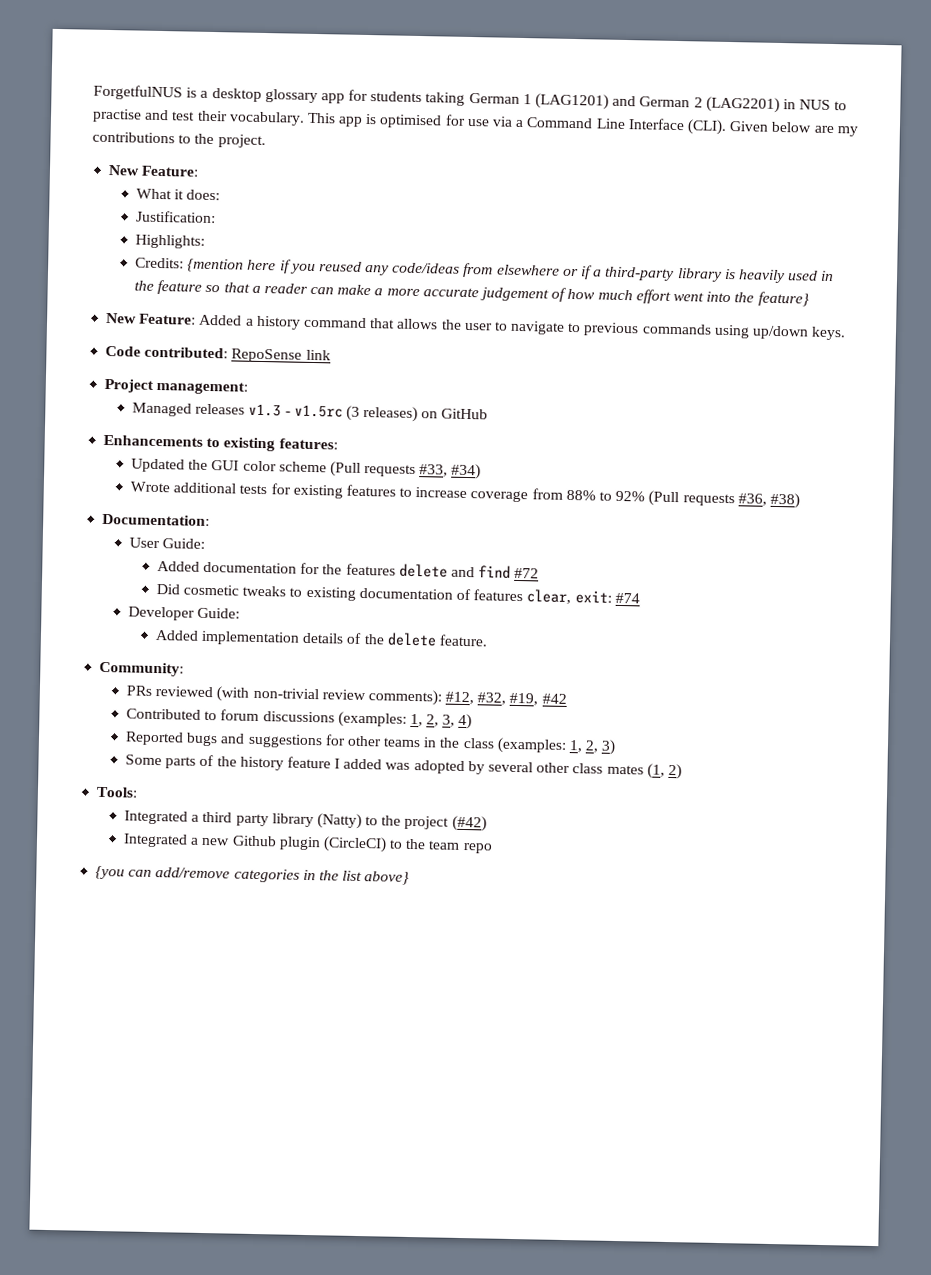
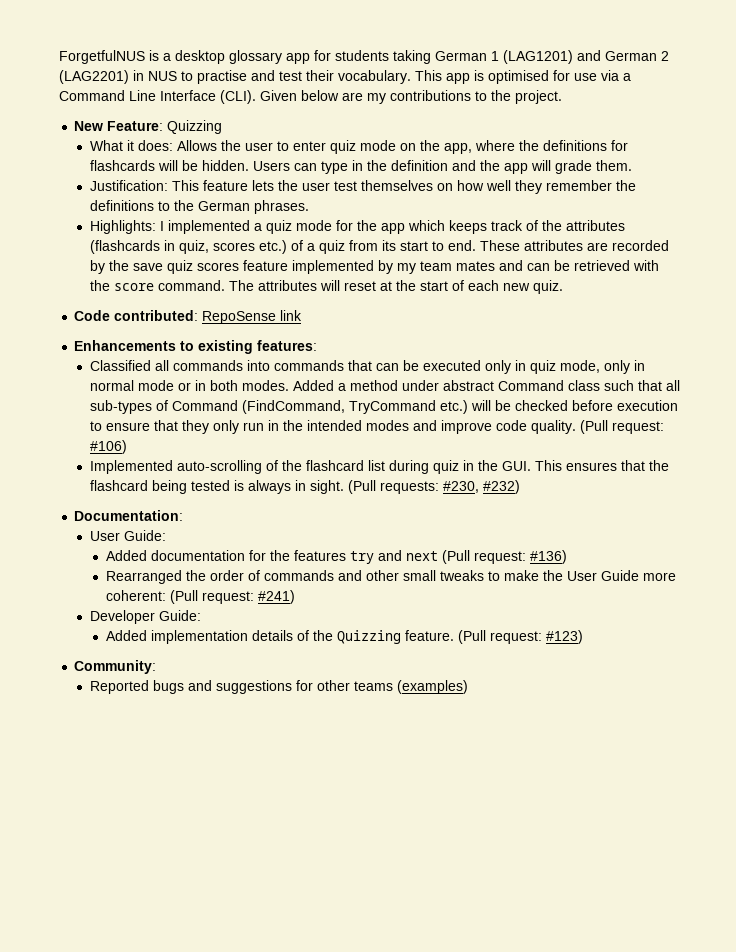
  Given below are my contributions to the project.
- New Feature:
+ New Feature: Quizzing
- What it does:
- Justification:
- Highlights:
- Credits: {mention here if you reused any code/ideas from elsewhere or if a third-party library is heavily used in the feature so that a reader can make a more accurate judgement of how much effort went into the feature}
- New Feature: Added a history command that allows the user to navigate to previous commands using up/down keys.
+ What it does: Allows the user to enter quiz mode on the app, where the definitions for flashcards will be hidden. Users can type in the definition and the app will grade them.
+ Justification: This feature lets the user test themselves on how well they remember the definitions to the German phrases.
+ Highlights: I implemented a quiz mode for the app which keeps track of the attributes (flashcards in quiz, scores etc.) of a quiz from its start to end. These attributes are recorded by the save quiz scores feature implemented by my team mates and can be retrieved with the score command. The attributes will reset at the start of each new quiz.
  Code contributed: RepoSense link
- Project management:
- Managed releases v1.3 - v1.5rc (3 releases) on GitHub
  Enhancements to existing features:
- Updated the GUI color scheme (Pull requests #33, #34)
- Wrote additional tests for existing features to increase coverage from 88% to 92% (Pull requests #36, #38)
+ Classified all commands into commands that can be executed only in quiz mode, only in normal mode or in both modes. Added a method under abstract Command class such that all sub-types of Command (FindCommand, TryCommand etc.) will be checked before execution to ensure that they only run in the intended modes and improve code quality. (Pull request: #106)
+ Implemented auto-scrolling of the flashcard list during quiz in the GUI. This ensures that the flashcard being tested is always in sight. (Pull requests: #230, #232)
- Added documentation for the features delete and find #72
- Did cosmetic tweaks to existing documentation of features clear, exit: #74
+ Added documentation for the features try and next (Pull request: #136)
+ Rearranged the order of commands and other small tweaks to make the User Guide more coherent: (Pull request: #241)
- Added implementation details of the delete feature.
+ Added implementation details of the Quizzing feature. (Pull request: #123)
  Community:
- PRs reviewed (with non-trivial review comments): #12, #32, #19, #42
- Contributed to forum discussions (examples: 1, 2, 3, 4)
- Reported bugs and suggestions for other teams in the class (examples: 1, 2, 3)
- Some parts of the history feature I added was adopted by several other class mates (1, 2)
- Tools:
- Integrated a third party library (Natty) to the project (#42)
- Integrated a new Github plugin (CircleCI) to the team repo
- {you can add/remove categories in the list above}
+ Reported bugs and suggestions for other teams (examples)

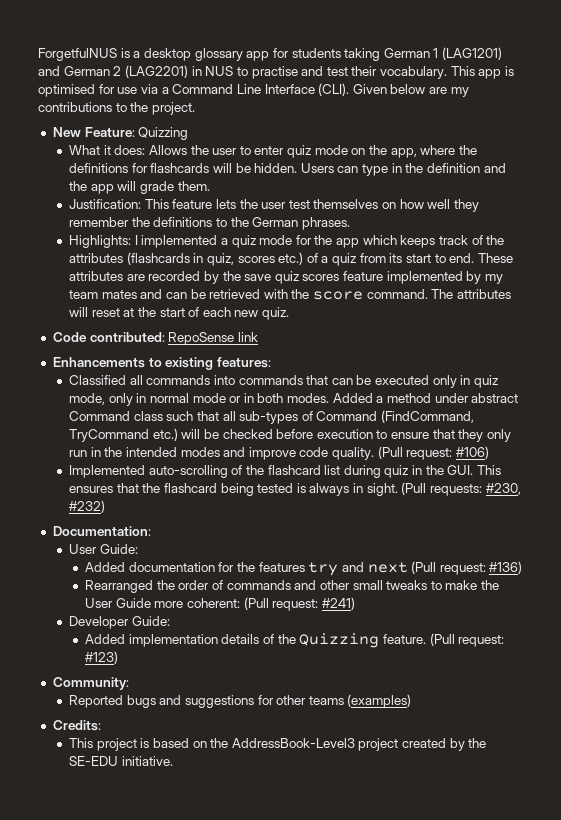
+ Credits:
+ This project is based on the AddressBook-Level3 project created by the SE-EDU initiative.

